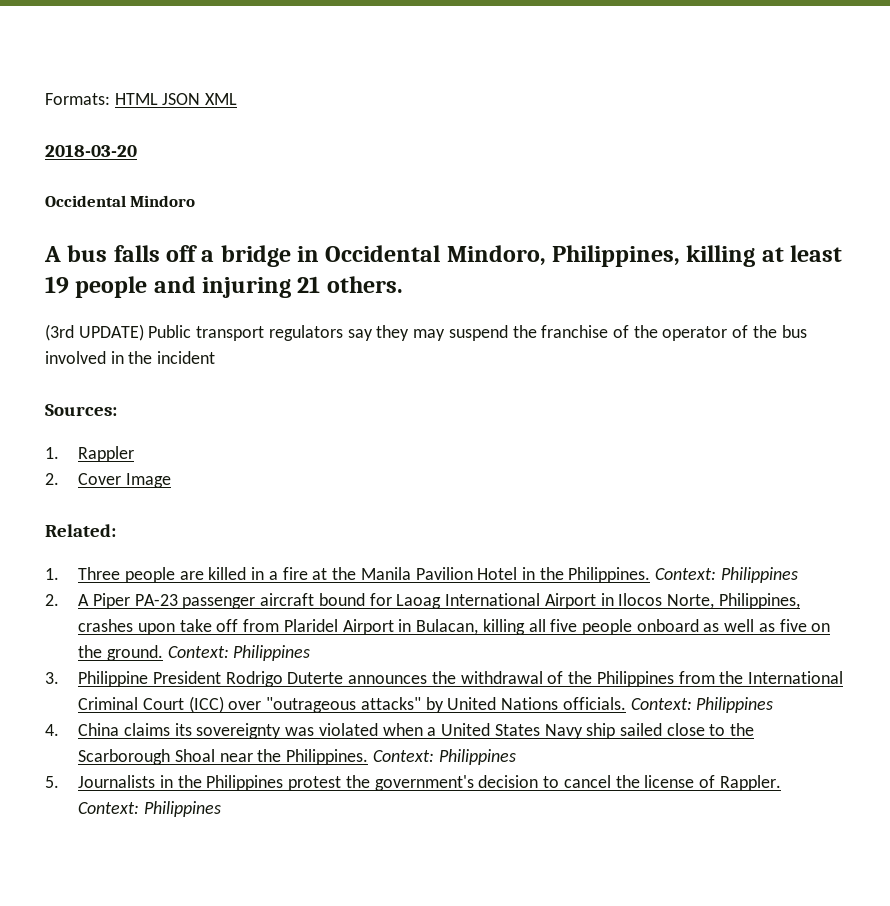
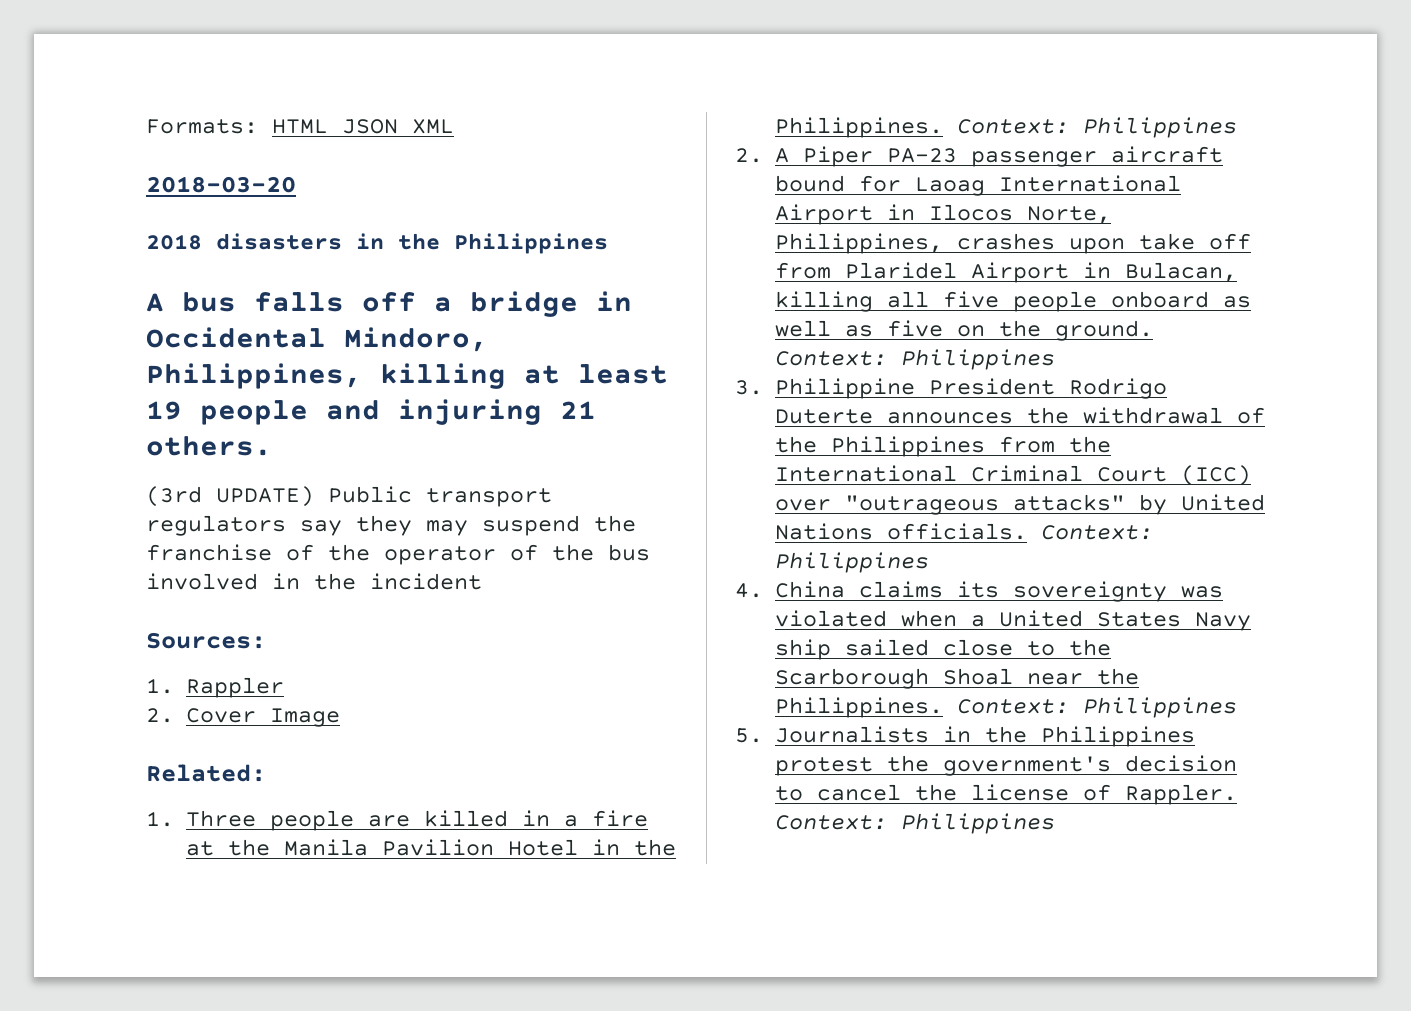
- Occidental Mindoro
+ 2018 disasters in the Philippines

